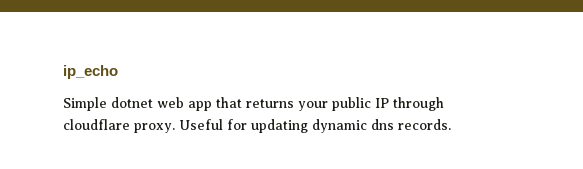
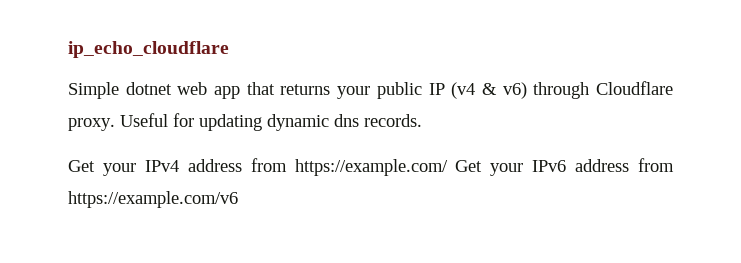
- ip_echo
+ ip_echo_cloudflare
- Simple dotnet web app that returns your public IP through cloudflare proxy.
+ Simple dotnet web app that returns your public IP (v4 & v6) through Cloudflare proxy.
+ Get your IPv4 address from https://example.com/ Get your IPv6 address from https://example.com/v6

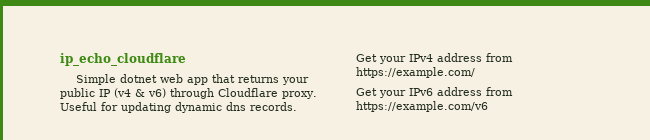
- Get your IPv4 address from https://example.com/ Get your IPv6 address from https://example.com/v6
+ Get your IPv4 address from https://example.com/
+ Get your IPv6 address from https://example.com/v6

